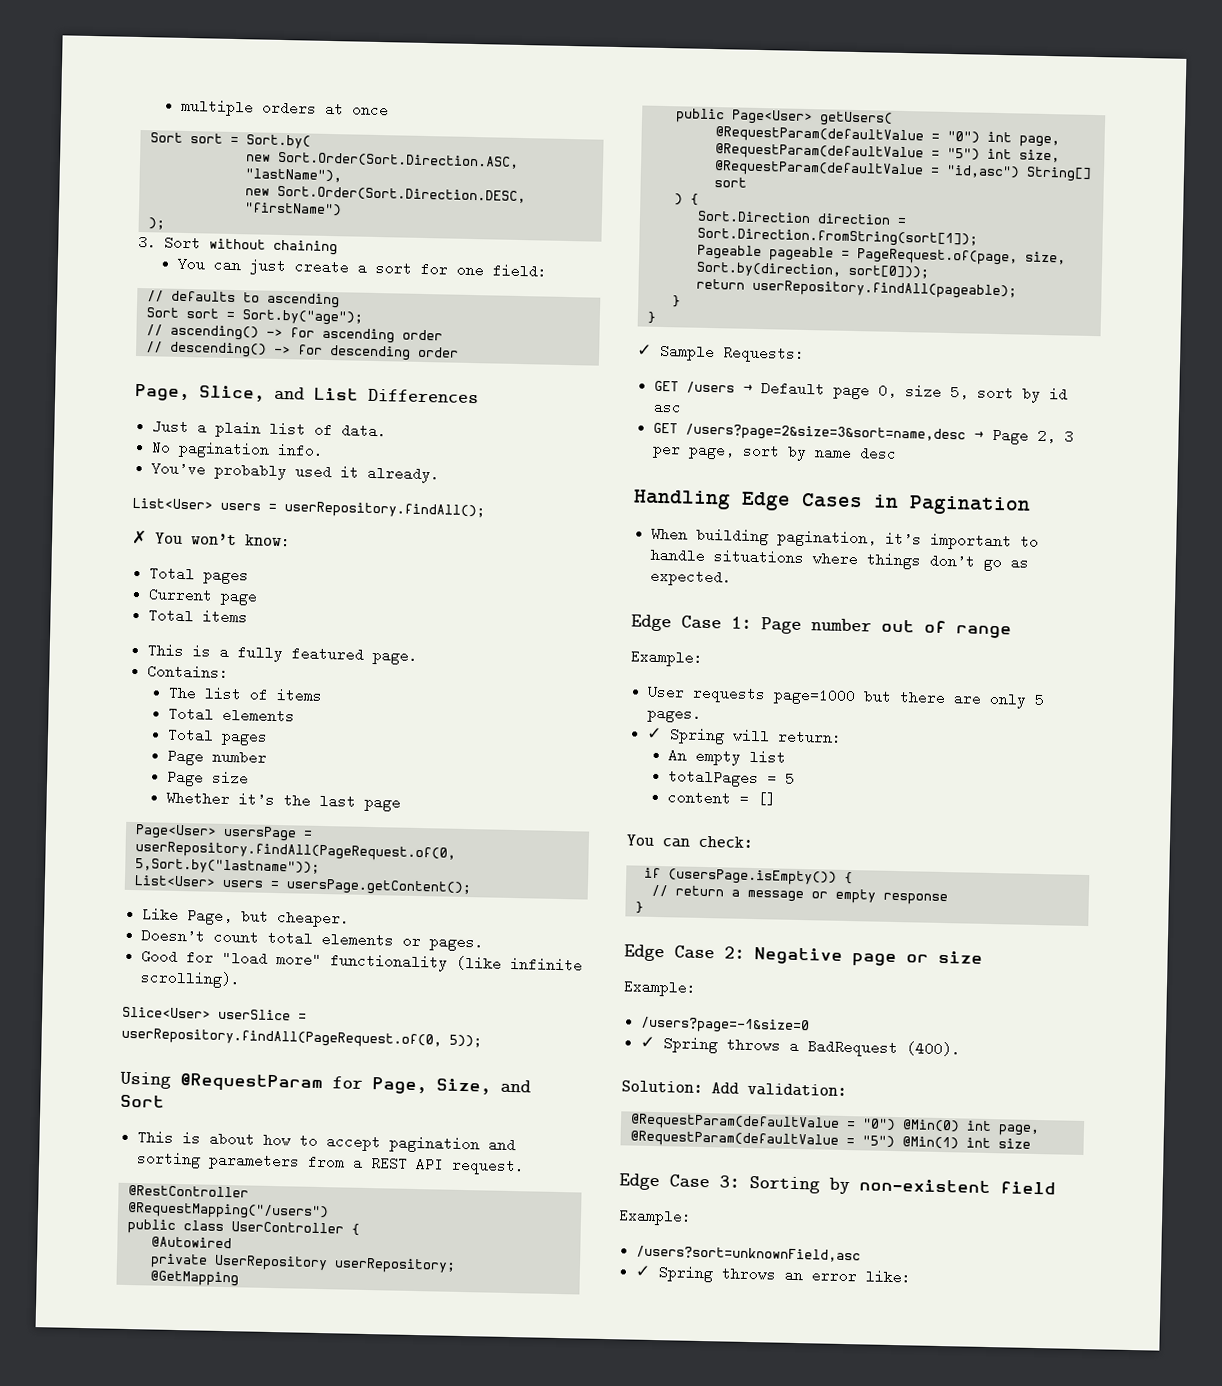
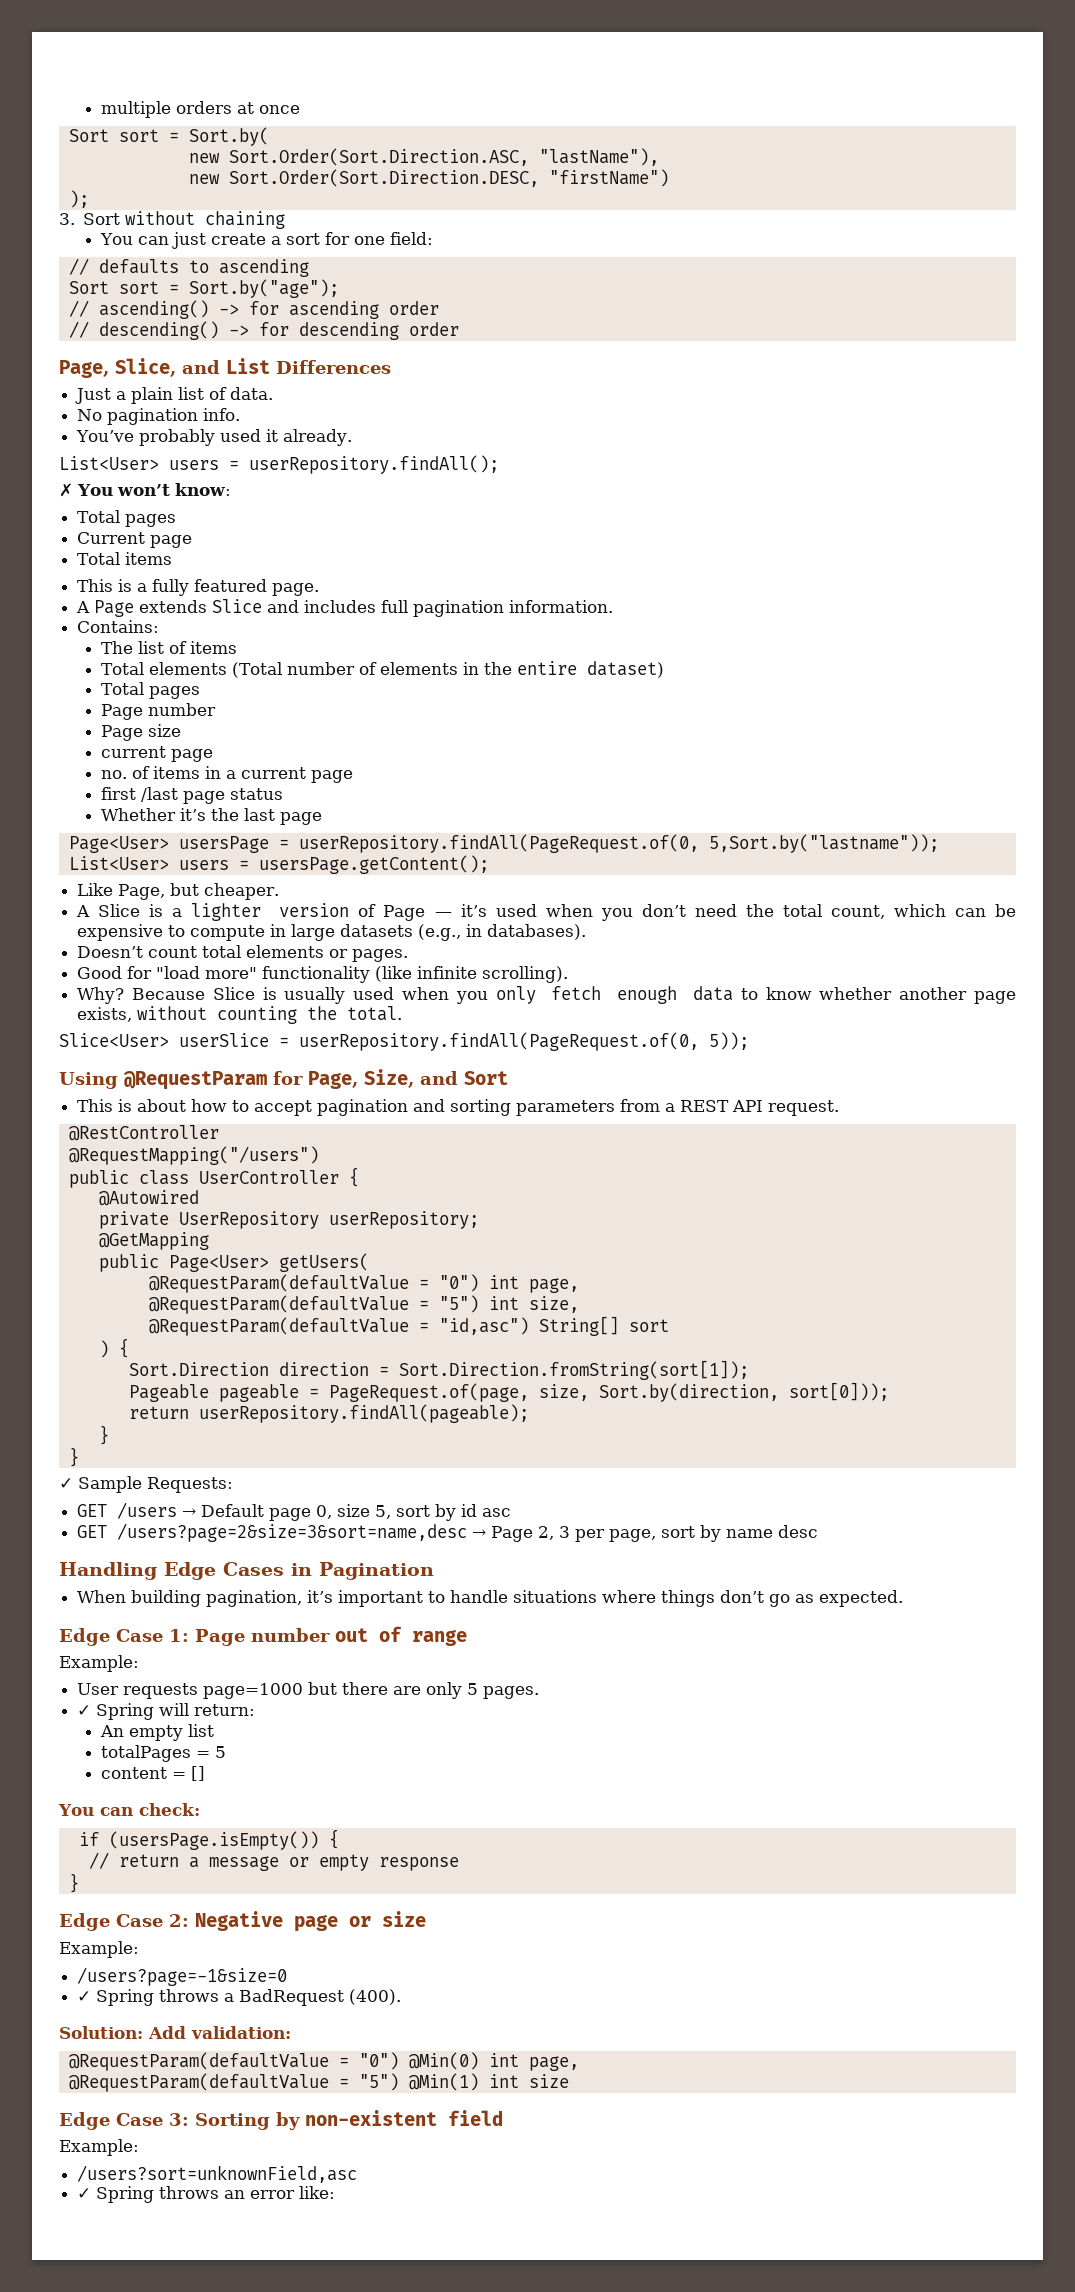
+ A Page extends Slice and includes full pagination information.
- Total elements
+ Total elements (Total number of elements in the entire dataset)
  Page size
+ current page
+ no. of items in a current page
+ first /last page status
+ A Slice is a lighter version of Page — it’s used when you don’t need the total count, which can be expensive to compute in large datasets (e.g., in databases).
+ Why? Because Slice is usually used when you only fetch enough data to know whether another page exists, without counting the total.

